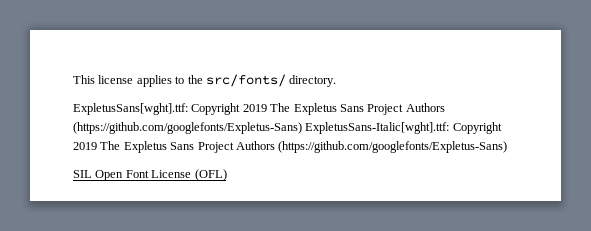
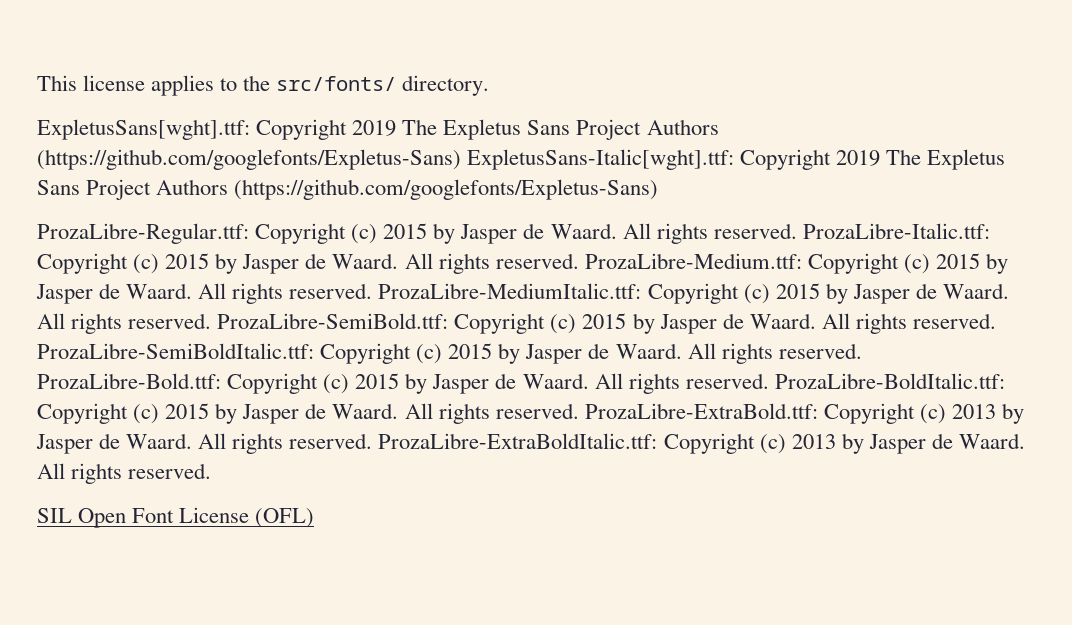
+ ProzaLibre-Regular.ttf: Copyright (c) 2015 by Jasper de Waard. All rights reserved. ProzaLibre-Italic.ttf: Copyright (c) 2015 by Jasper de Waard. All rights reserved. ProzaLibre-Medium.ttf: Copyright (c) 2015 by Jasper de Waard. All rights reserved. ProzaLibre-MediumItalic.ttf: Copyright (c) 2015 by Jasper de Waard. All rights reserved. ProzaLibre-SemiBold.ttf: Copyright (c) 2015 by Jasper de Waard. All rights reserved. ProzaLibre-SemiBoldItalic.ttf: Copyright (c) 2015 by Jasper de Waard. All rights reserved. ProzaLibre-Bold.ttf: Copyright (c) 2015 by Jasper de Waard. All rights reserved. ProzaLibre-BoldItalic.ttf: Copyright (c) 2015 by Jasper de Waard. All rights reserved. ProzaLibre-ExtraBold.ttf: Copyright (c) 2013 by Jasper de Waard. All rights reserved. ProzaLibre-ExtraBoldItalic.ttf: Copyright (c) 2013 by Jasper de Waard. All rights reserved.

